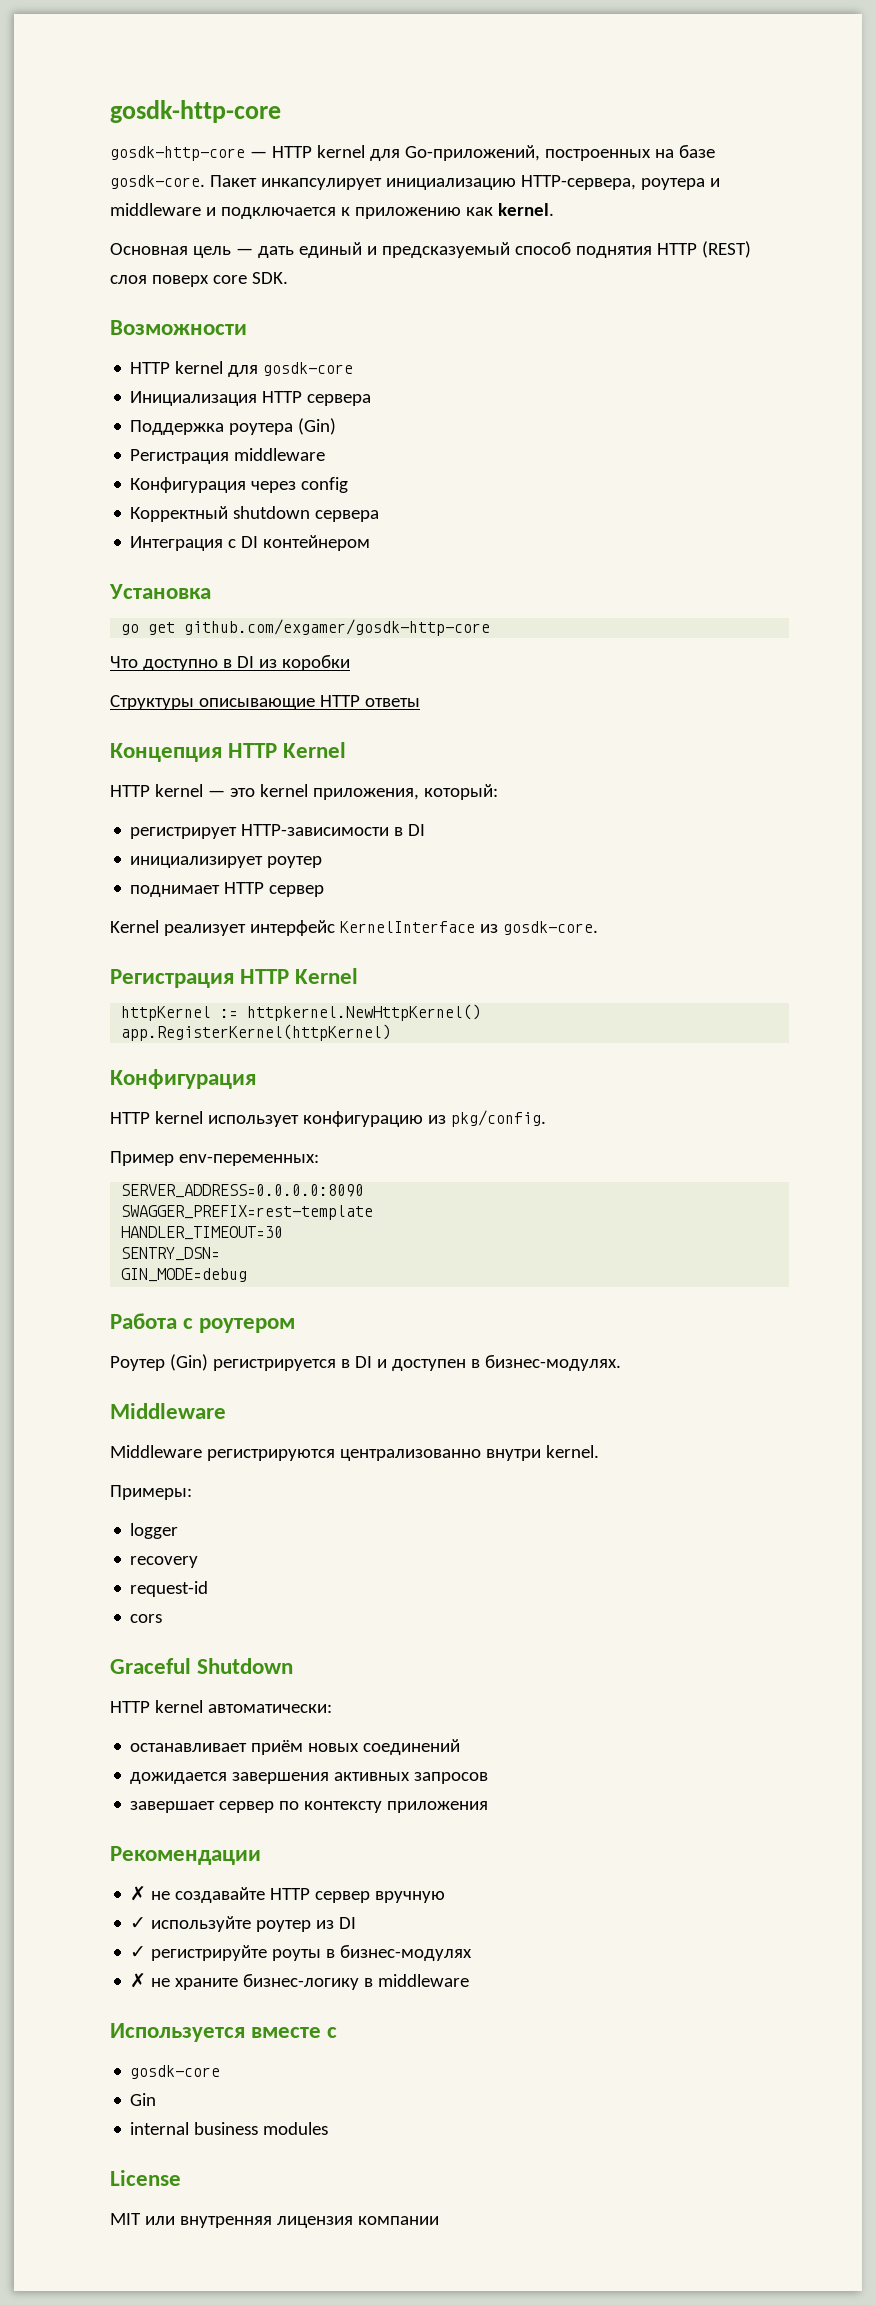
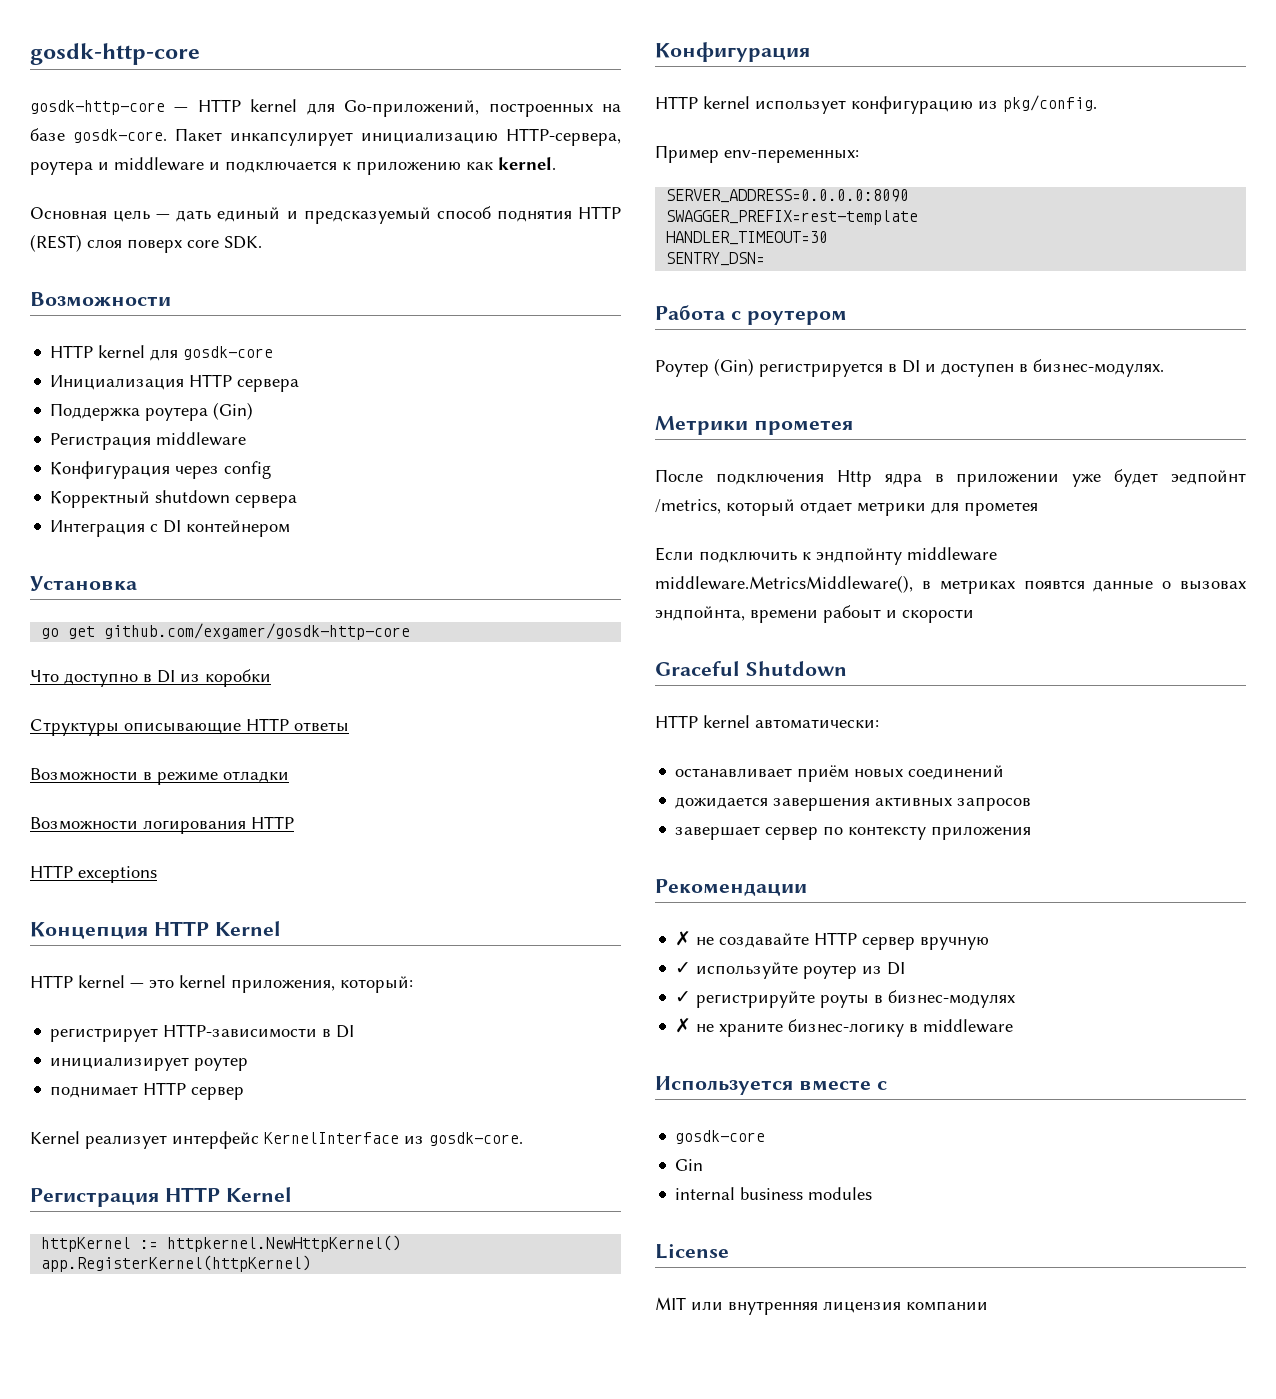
+ Возможности в режиме отладки
+ Возможности логирования HTTP
+ HTTP exceptions
- GIN_MODE=debug
  Роутер (Gin) регистрируется в DI и доступен в бизнес-модулях.
- Middleware
- Middleware регистрируются централизованно внутри kernel.
- Примеры:
- logger
- recovery
- request-id
- cors
+ Метрики прометея
+ После подключения Http ядра в приложении уже будет эедпойнт /metrics, который отдает метрики для прометея
+ Если подключить к эндпойнту middleware middleware.MetricsMiddleware(), в метриках появтся данные о вызовах эндпойнта, времени рабоыт и скорости

